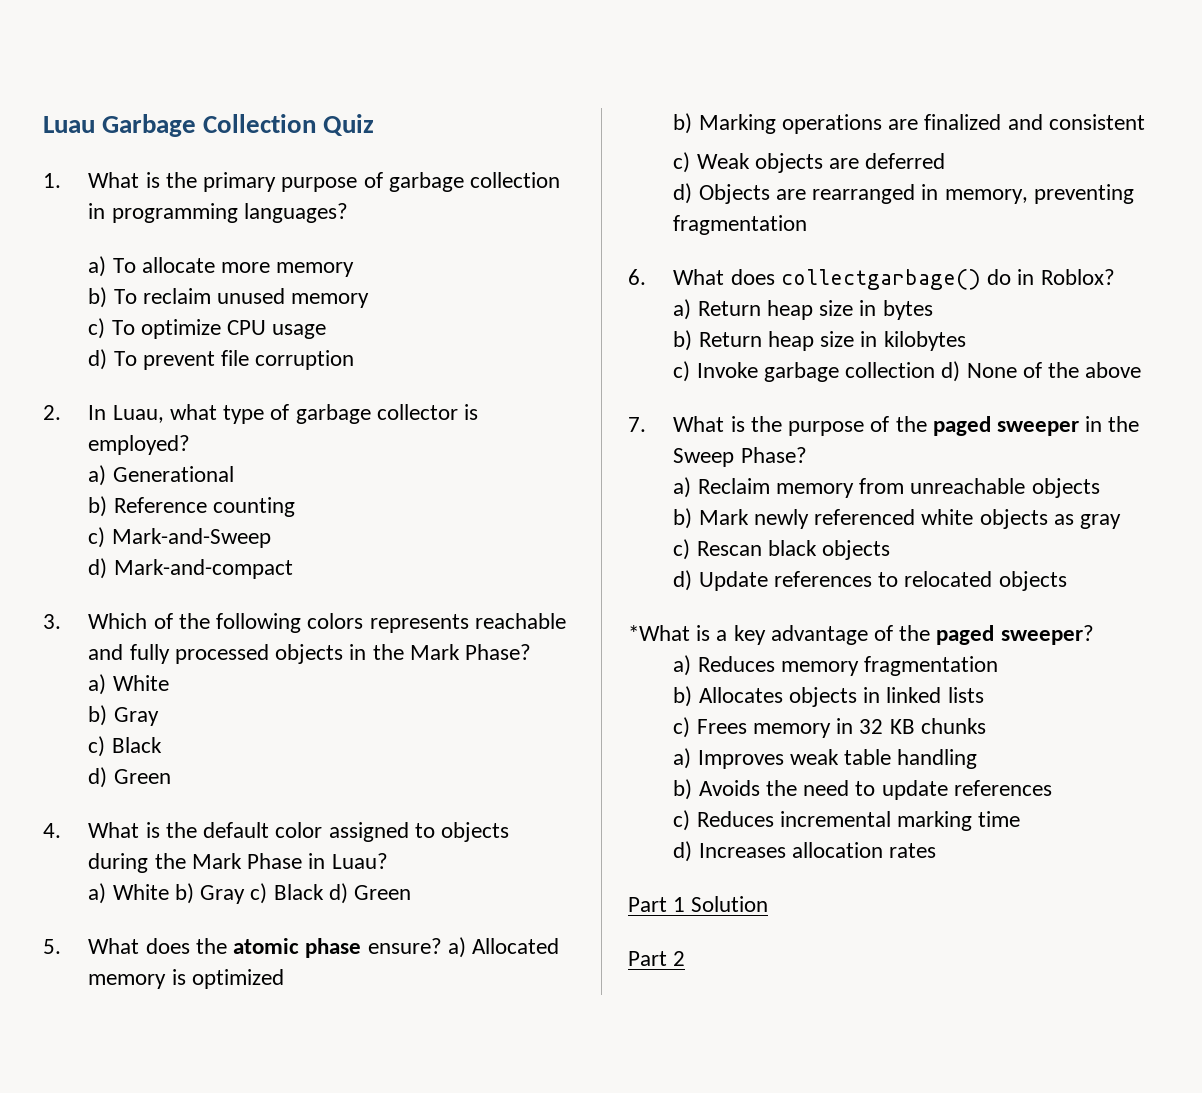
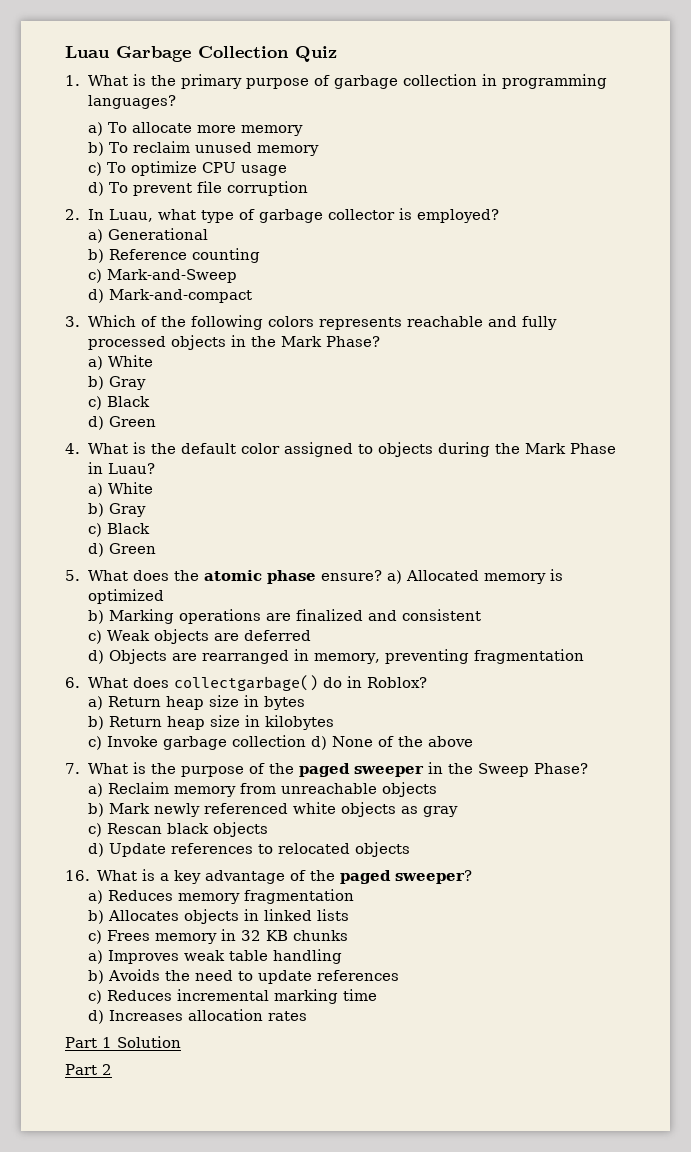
  4. What is the default color assigned to objects during the Mark Phase in Luau?
- a) White b) Gray c) Black d) Green
+ a) White
+ b) Gray
+ c) Black
+ d) Green
- *What is a key advantage of the paged sweeper?
+ 16. What is a key advantage of the paged sweeper?

